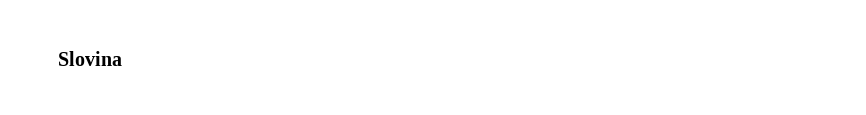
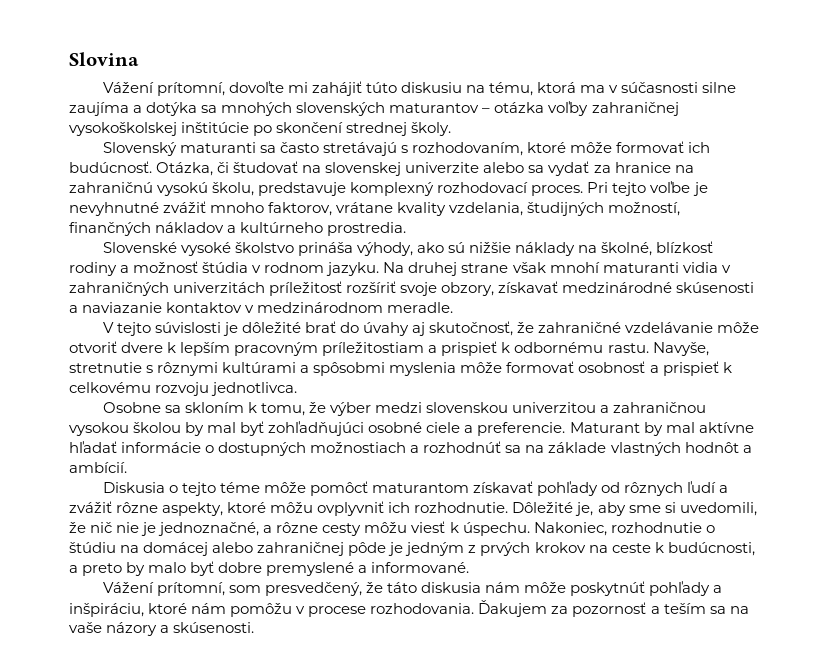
+ Vážení prítomní, dovoľte mi zahájiť túto diskusiu na tému, ktorá ma v súčasnosti silne zaujíma a dotýka sa mnohých slovenských maturantov – otázka voľby zahraničnej vysokoškolskej inštitúcie po skončení strednej školy.
+ Slovenský maturanti sa často stretávajú s rozhodovaním, ktoré môže formovať ich budúcnosť. Otázka, či študovať na slovenskej univerzite alebo sa vydať za hranice na zahraničnú vysokú školu, predstavuje komplexný rozhodovací proces. Pri tejto voľbe je nevyhnutné zvážiť mnoho faktorov, vrátane kvality vzdelania, študijných možností, finančných nákladov a kultúrneho prostredia.
+ Slovenské vysoké školstvo prináša výhody, ako sú nižšie náklady na školné, blízkosť rodiny a možnosť štúdia v rodnom jazyku. Na druhej strane však mnohí maturanti vidia v zahraničných univerzitách príležitosť rozšíriť svoje obzory, získavať medzinárodné skúsenosti a naviazanie kontaktov v medzinárodnom meradle.
+ V tejto súvislosti je dôležité brať do úvahy aj skutočnosť, že zahraničné vzdelávanie môže otvoriť dvere k lepším pracovným príležitostiam a prispieť k odbornému rastu. Navyše, stretnutie s rôznymi kultúrami a spôsobmi myslenia môže formovať osobnosť a prispieť k celkovému rozvoju jednotlivca.
+ Osobne sa skloním k tomu, že výber medzi slovenskou univerzitou a zahraničnou vysokou školou by mal byť zohľadňujúci osobné ciele a preferencie. Maturant by mal aktívne hľadať informácie o dostupných možnostiach a rozhodnúť sa na základe vlastných hodnôt a ambícií.
+ Diskusia o tejto téme môže pomôcť maturantom získavať pohľady od rôznych ľudí a zvážiť rôzne aspekty, ktoré môžu ovplyvniť ich rozhodnutie. Dôležité je, aby sme si uvedomili, že nič nie je jednoznačné, a rôzne cesty môžu viesť k úspechu. Nakoniec, rozhodnutie o štúdiu na domácej alebo zahraničnej pôde je jedným z prvých krokov na ceste k budúcnosti, a preto by malo byť dobre premyslené a informované.
+ Vážení prítomní, som presvedčený, že táto diskusia nám môže poskytnúť pohľady a inšpiráciu, ktoré nám pomôžu v procese rozhodovania. Ďakujem za pozornosť a teším sa na vaše názory a skúsenosti.

